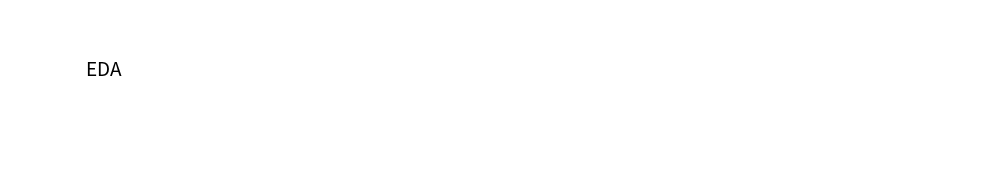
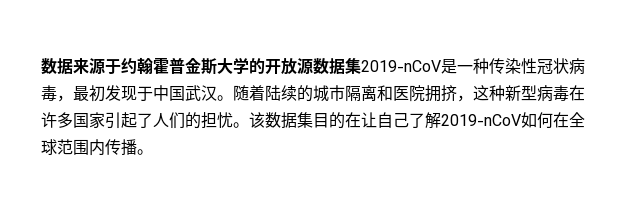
- EDA
+ 数据来源于约翰霍普金斯大学的开放源数据集2019-nCoV是一种传染性冠状病毒，最初发现于中国武汉。随着陆续的城市隔离和医院拥挤，这种新型病毒在许多国家引起了人们的担忧。该数据集目的在让自己了解2019-nCoV如何在全球范围内传播。

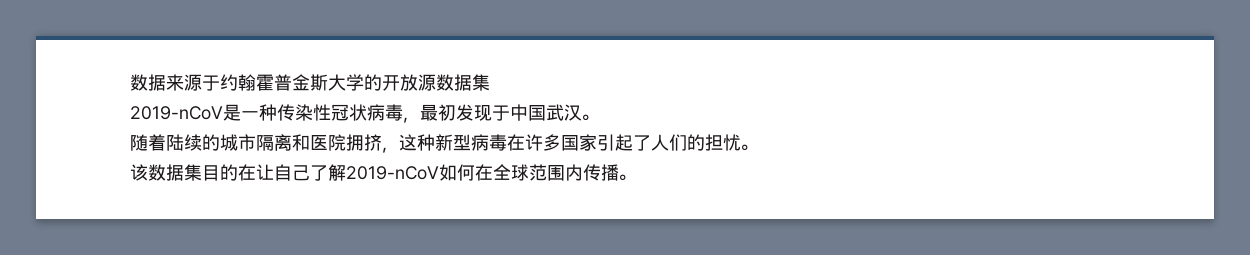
- 数据来源于约翰霍普金斯大学的开放源数据集2019-nCoV是一种传染性冠状病毒，最初发现于中国武汉。随着陆续的城市隔离和医院拥挤，这种新型病毒在许多国家引起了人们的担忧。该数据集目的在让自己了解2019-nCoV如何在全球范围内传播。
+ 数据来源于约翰霍普金斯大学的开放源数据集
+ 2019-nCoV是一种传染性冠状病毒，最初发现于中国武汉。
+ 随着陆续的城市隔离和医院拥挤，这种新型病毒在许多国家引起了人们的担忧。
+ 该数据集目的在让自己了解2019-nCoV如何在全球范围内传播。

